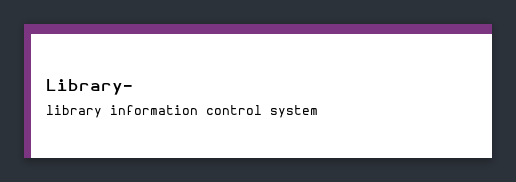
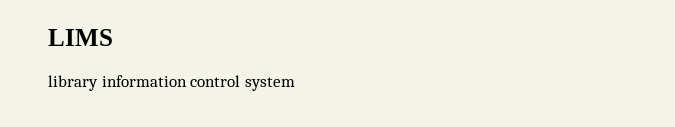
- Library-
+ LIMS

